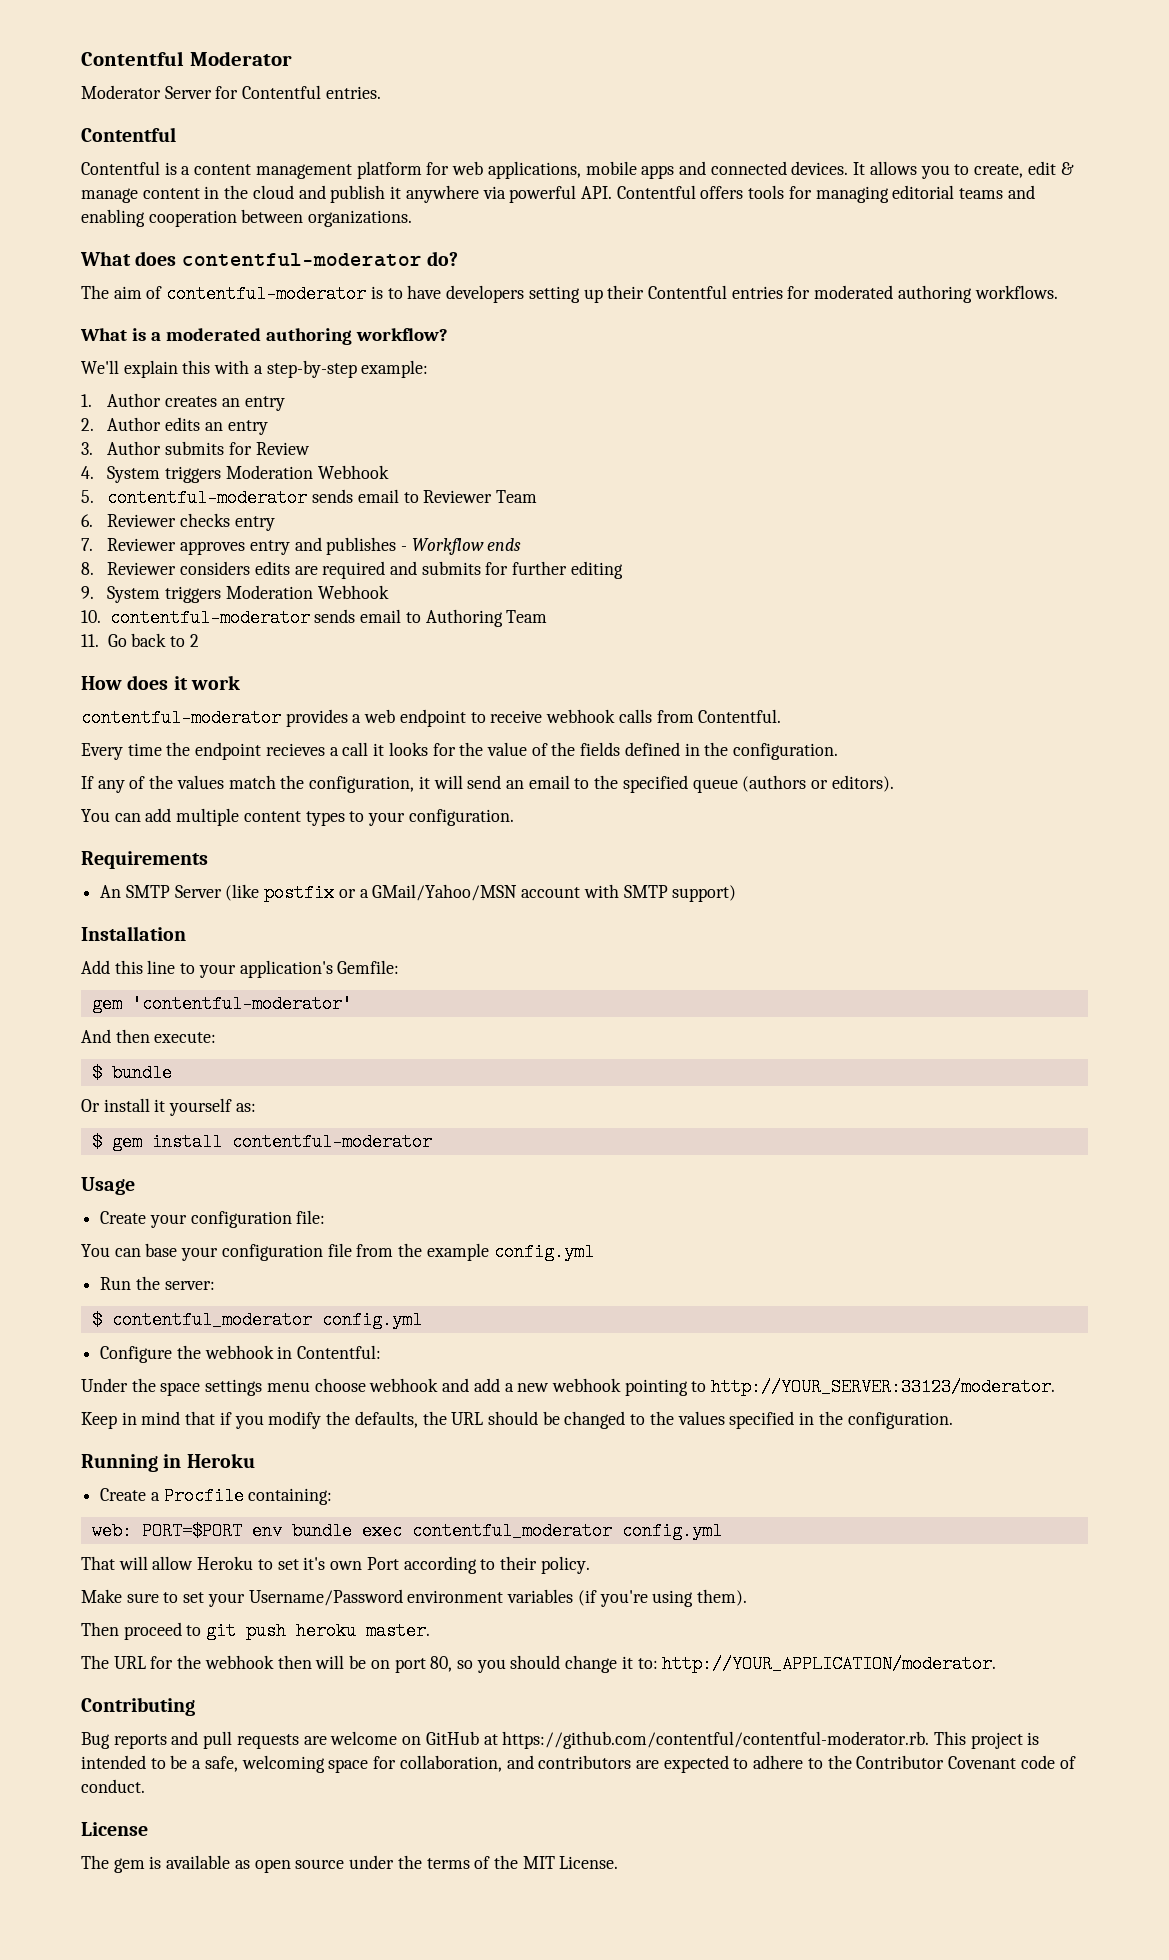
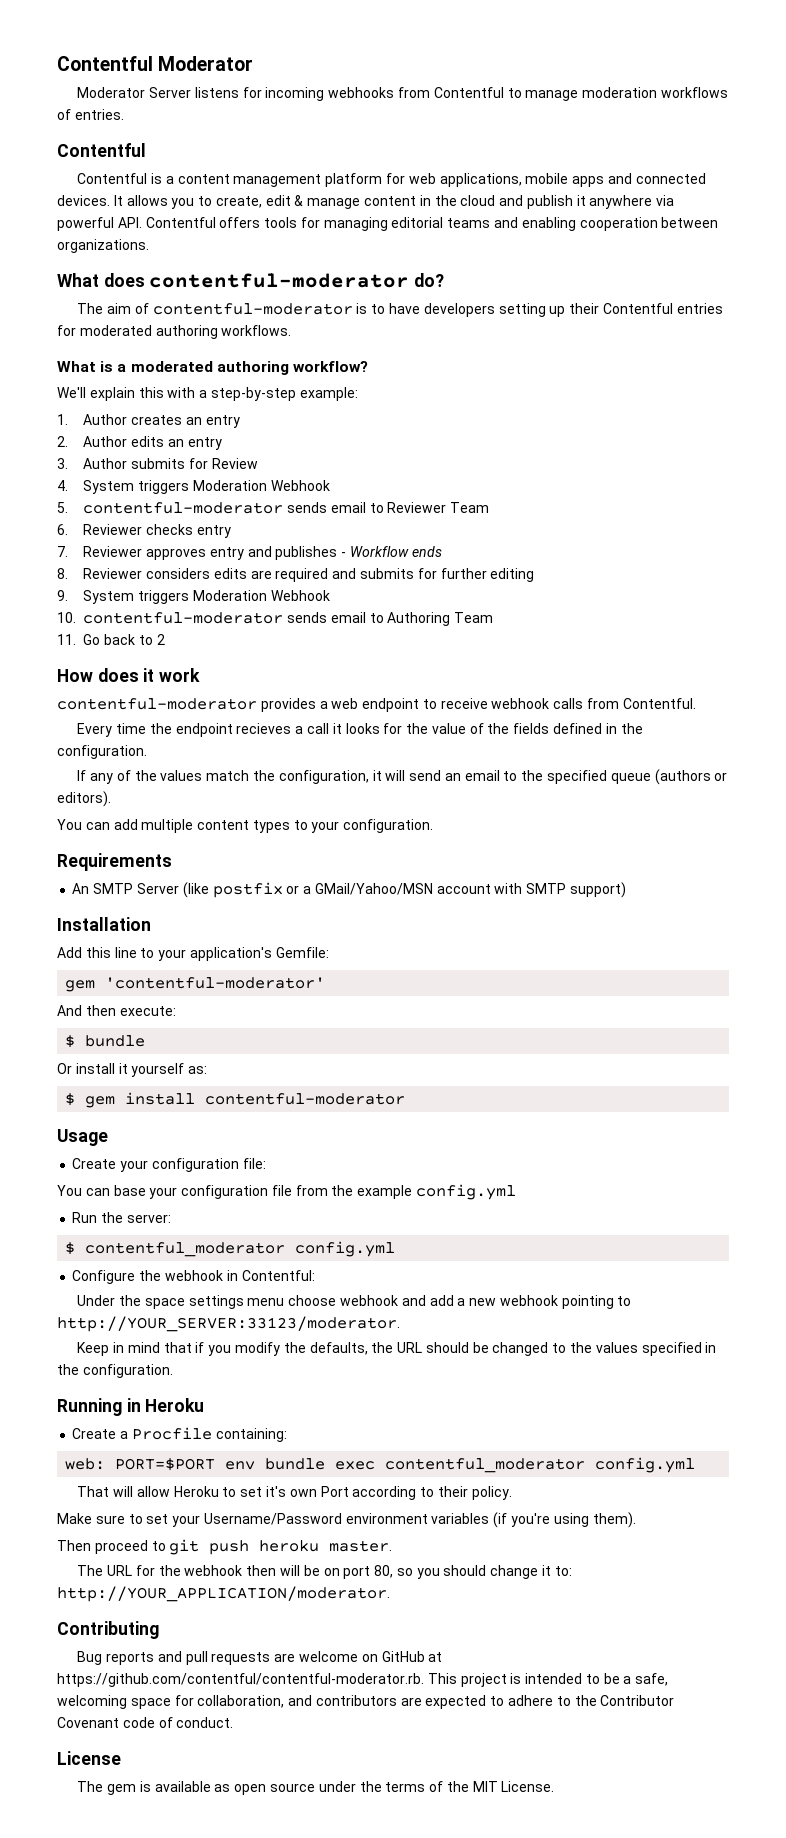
- Moderator Server for Contentful entries.
+ Moderator Server listens for incoming webhooks from Contentful to manage moderation workflows of entries.

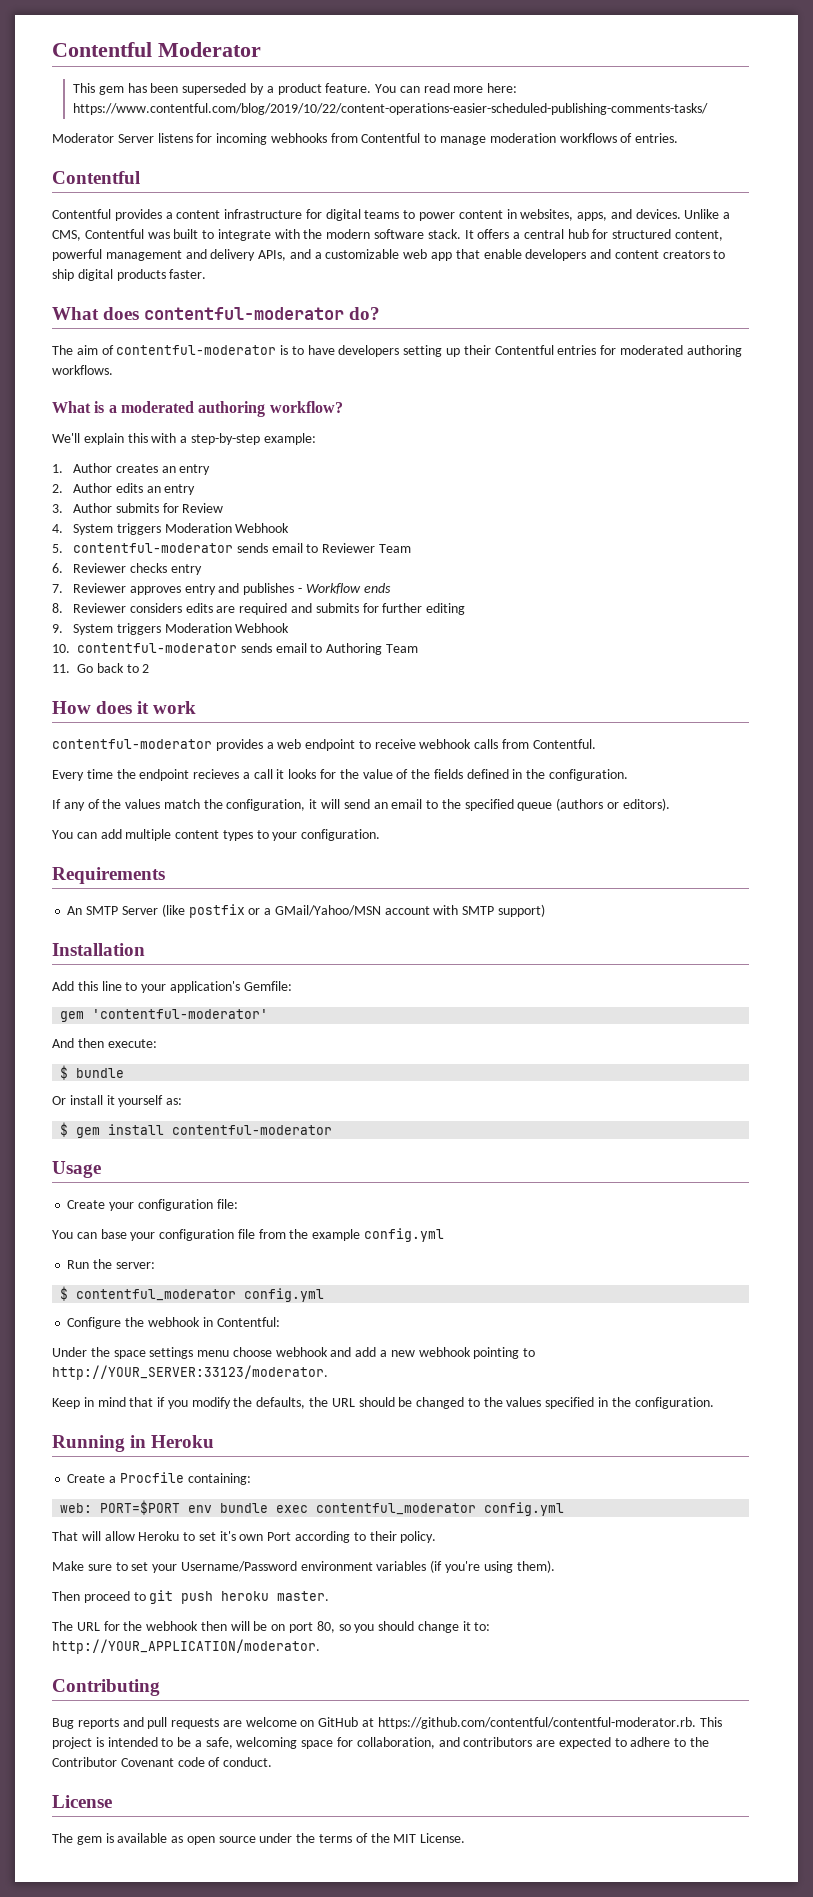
+ This gem has been superseded by a product feature. You can read more here: https://www.contentful.com/blog/2019/10/22/content-operations-easier-scheduled-publishing-comments-tasks/
- Contentful is a content management platform for web applications, mobile apps and connected devices. It allows you to create, edit & manage content in the cloud and publish it anywhere via powerful API. Contentful offers tools for managing editorial teams and enabling cooperation between organizations.
+ Contentful provides a content infrastructure for digital teams to power content in websites, apps, and devices. Unlike a CMS, Contentful was built to integrate with the modern software stack. It offers a central hub for structured content, powerful management and delivery APIs, and a customizable web app that enable developers and content creators to ship digital products faster.

